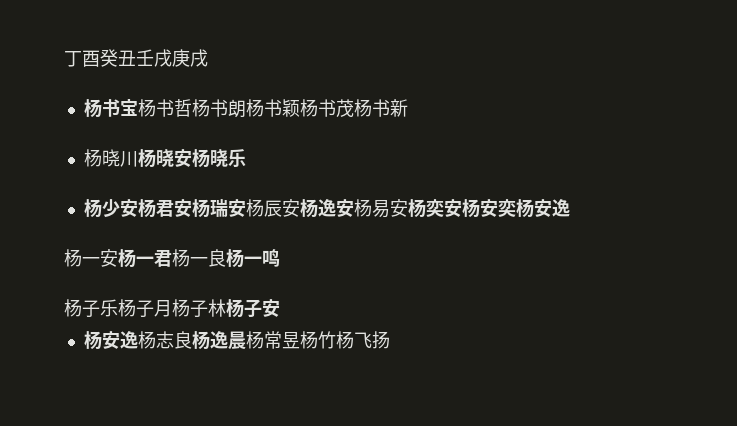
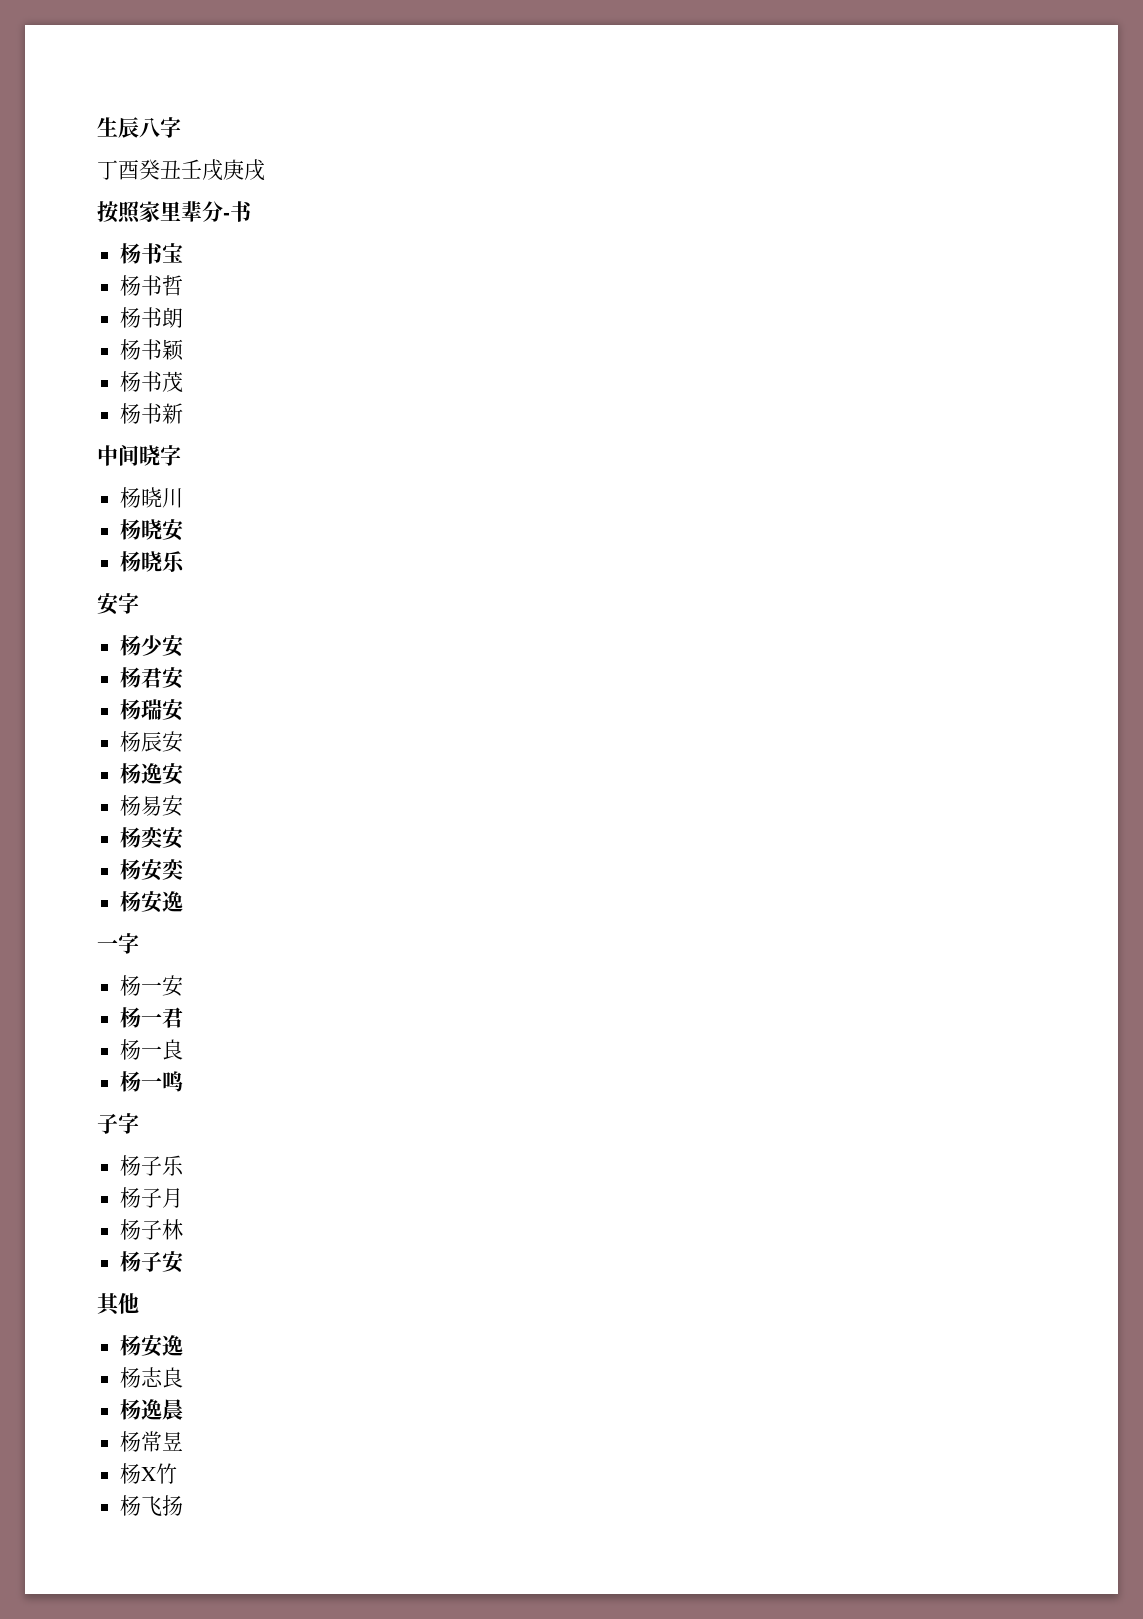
+ 生辰八字
+ 按照家里辈分-书
- 杨书宝杨书哲杨书朗杨书颖杨书茂杨书新
+ 杨书宝
+ 杨书哲
+ 杨书朗
+ 杨书颖
+ 杨书茂
+ 杨书新
+ 中间晓字
- 杨晓川杨晓安杨晓乐
+ 杨晓川
+ 杨晓安
+ 杨晓乐
+ 安字
- 杨少安杨君安杨瑞安杨辰安杨逸安杨易安杨奕安杨安奕杨安逸
- 杨一安杨一君杨一良杨一鸣
- 杨子乐杨子月杨子林杨子安
- 杨安逸杨志良杨逸晨杨常昱杨竹杨飞扬
+ 杨少安
+ 杨君安
+ 杨瑞安
+ 杨辰安
+ 杨逸安
+ 杨易安
+ 杨奕安
+ 杨安奕
+ 杨安逸
+ 一字
+ 杨一安
+ 杨一君
+ 杨一良
+ 杨一鸣
+ 子字
+ 杨子乐
+ 杨子月
+ 杨子林
+ 杨子安
+ 其他
+ 杨安逸
+ 杨志良
+ 杨逸晨
+ 杨常昱
+ 杨X竹
+ 杨飞扬

